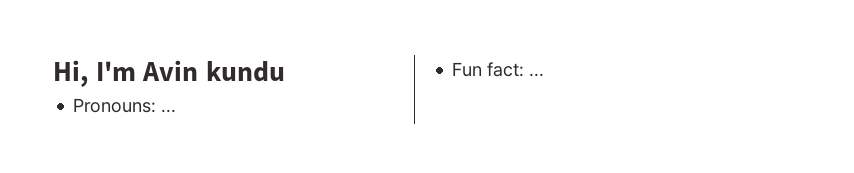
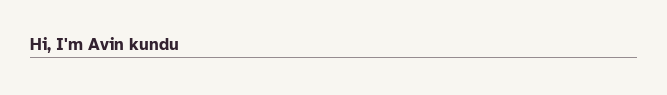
- Pronouns: ...
- Fun fact: ...

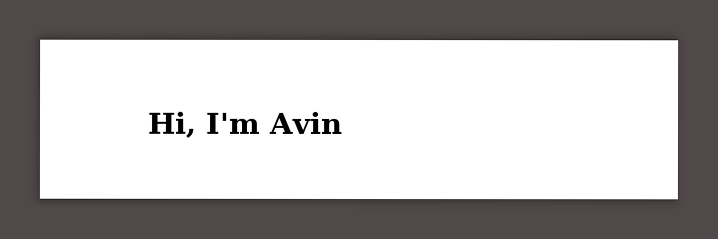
- Hi, I'm Avin kundu
+ Hi, I'm Avin

